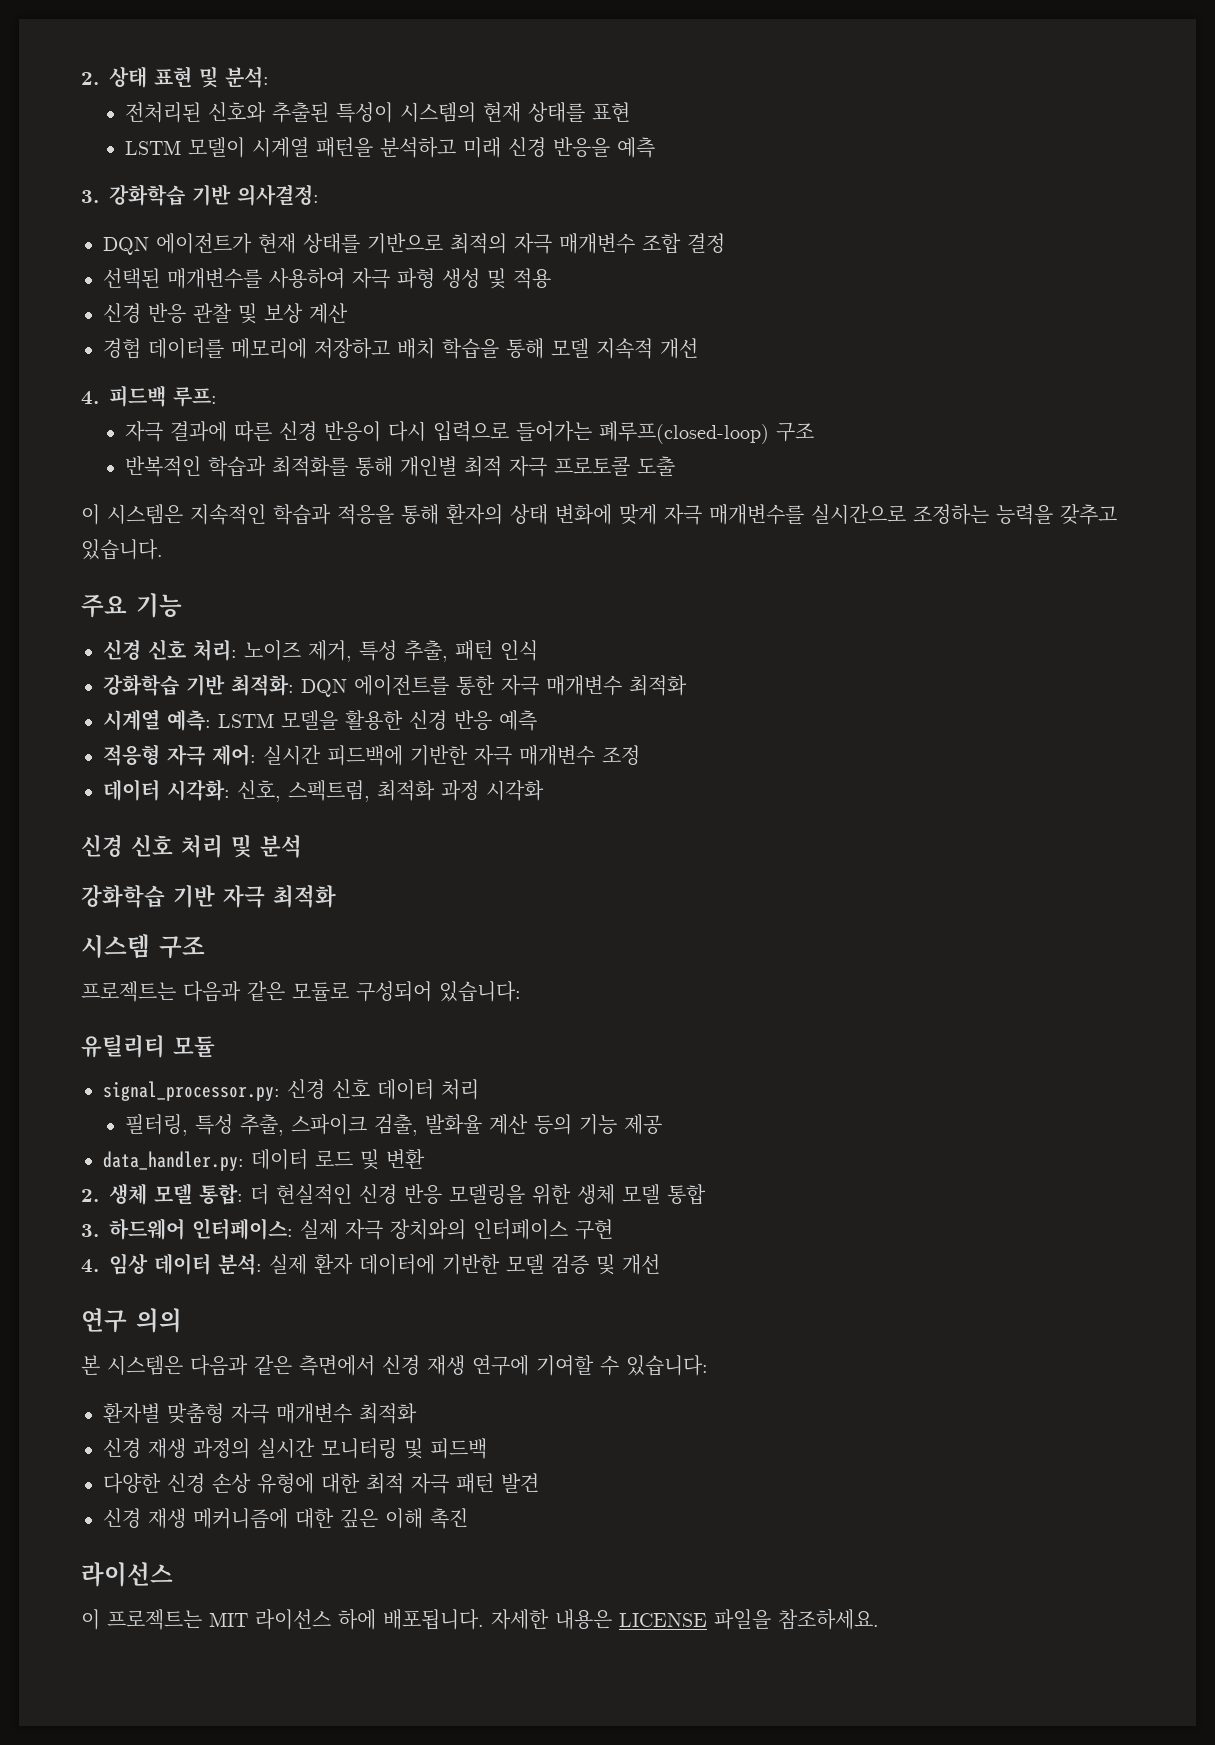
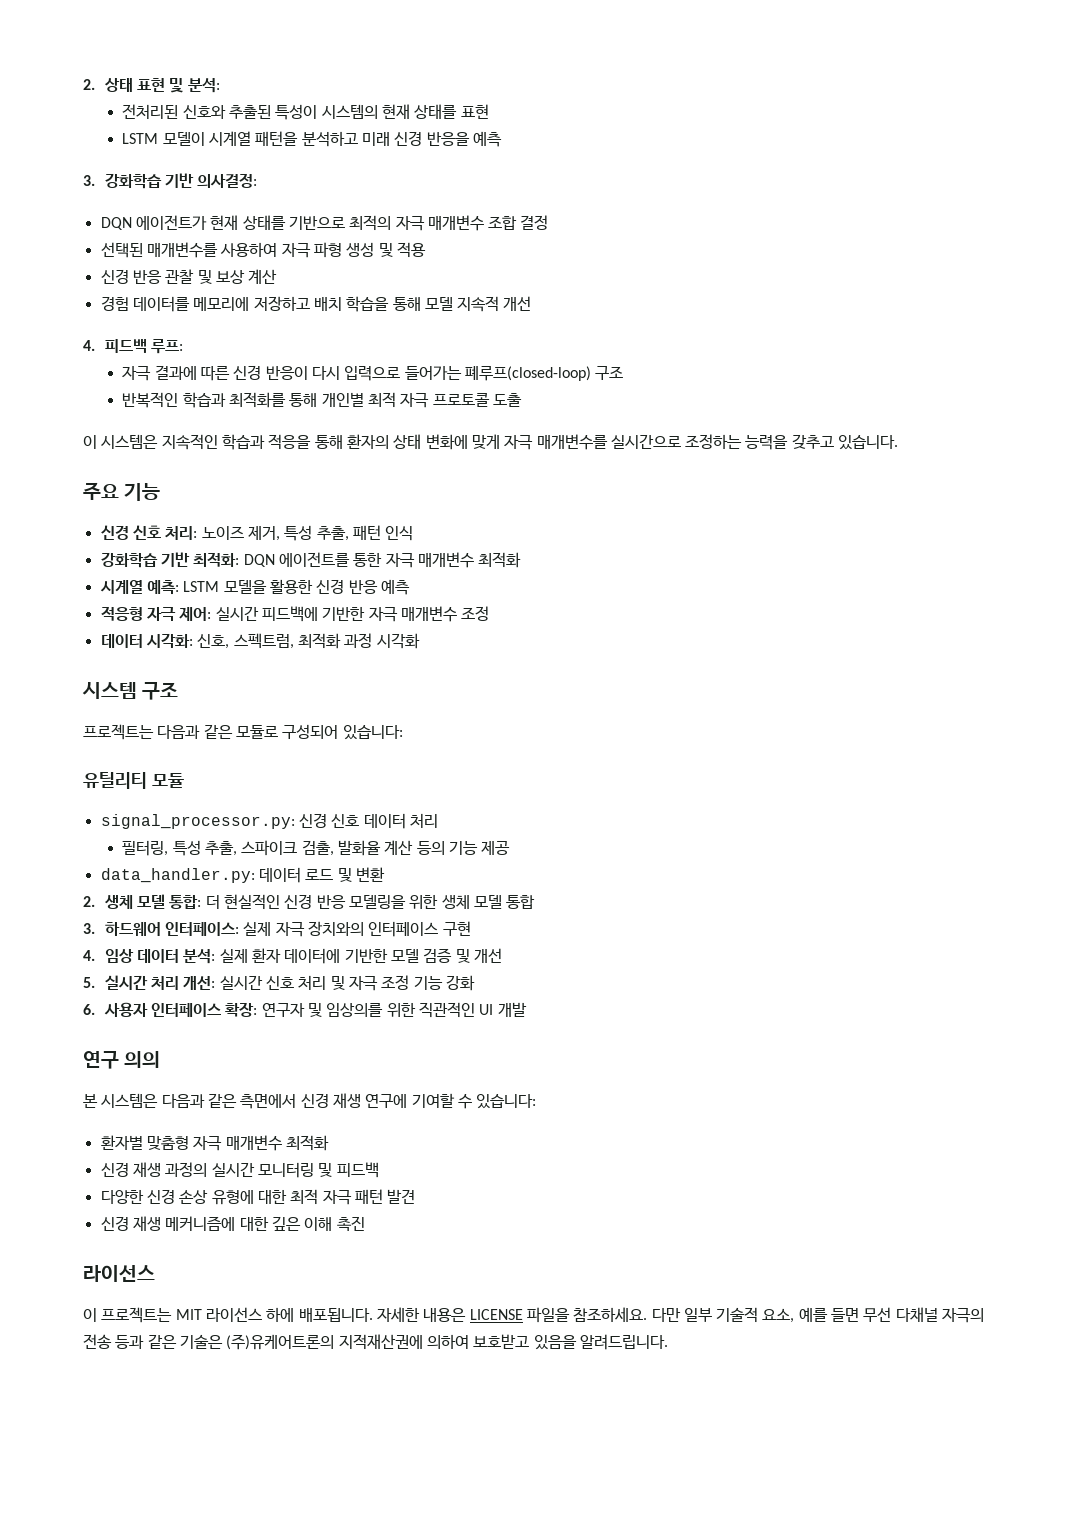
- 신경 신호 처리 및 분석
- 강화학습 기반 자극 최적화
+ 5. 실시간 처리 개선: 실시간 신호 처리 및 자극 조정 기능 강화
+ 6. 사용자 인터페이스 확장: 연구자 및 임상의를 위한 직관적인 UI 개발
+ 다만 일부 기술적 요소, 예를 들면 무선 다채널 자극의 전송 등과 같은 기술은 (주)유케어트론의 지적재산권에 의하여 보호받고 있음을 알려드립니다.

